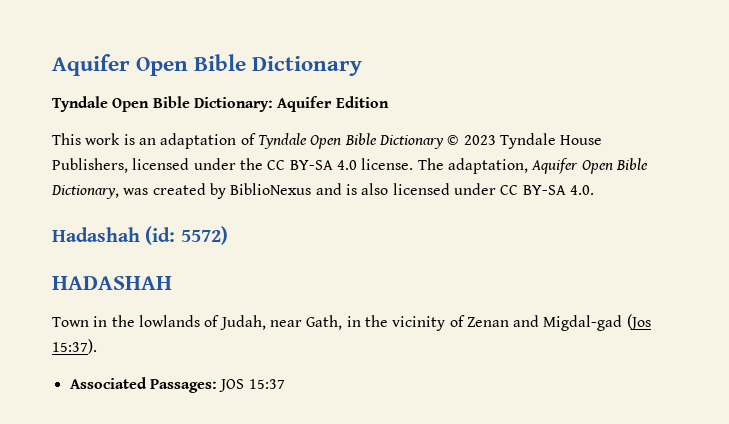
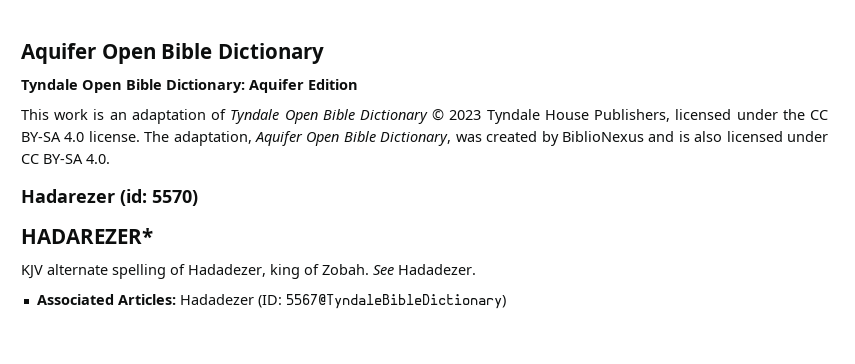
- Hadashah (id: 5572)
- HADASHAH
- Town in the lowlands of Judah, near Gath, in the vicinity of Zenan and Migdal-gad (Jos 15:37).
- Associated Passages: JOS 15:37
+ Hadarezer (id: 5570)
+ HADAREZER*
+ KJV alternate spelling of Hadadezer, king of Zobah. See Hadadezer.
+ Associated Articles: Hadadezer (ID: 5567@TyndaleBibleDictionary)

